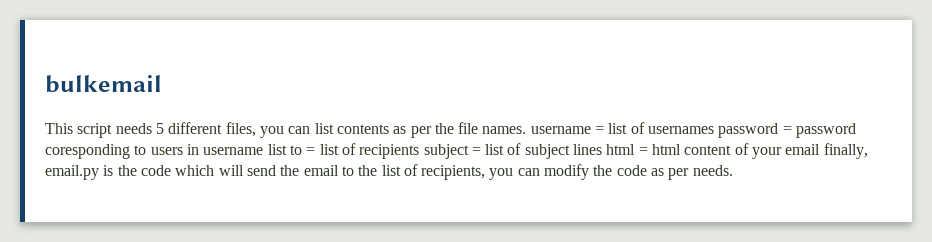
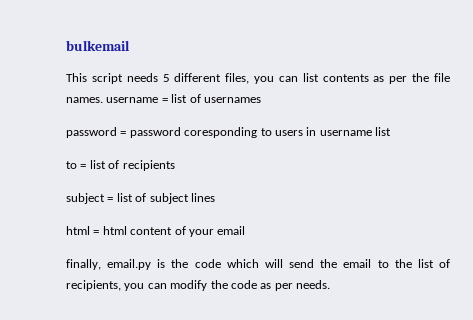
- This script needs 5 different files, you can list contents as per the file names. username = list of usernames password = password coresponding to users in username list to = list of recipients subject = list of subject lines html = html content of your email finally, email.py is the code which will send the email to the list of recipients, you can modify the code as per needs.
+ This script needs 5 different files, you can list contents as per the file names. username = list of usernames
+ password = password coresponding to users in username list
+ to = list of recipients
+ subject = list of subject lines
+ html = html content of your email
+ finally, email.py is the code which will send the email to the list of recipients, you can modify the code as per needs.

